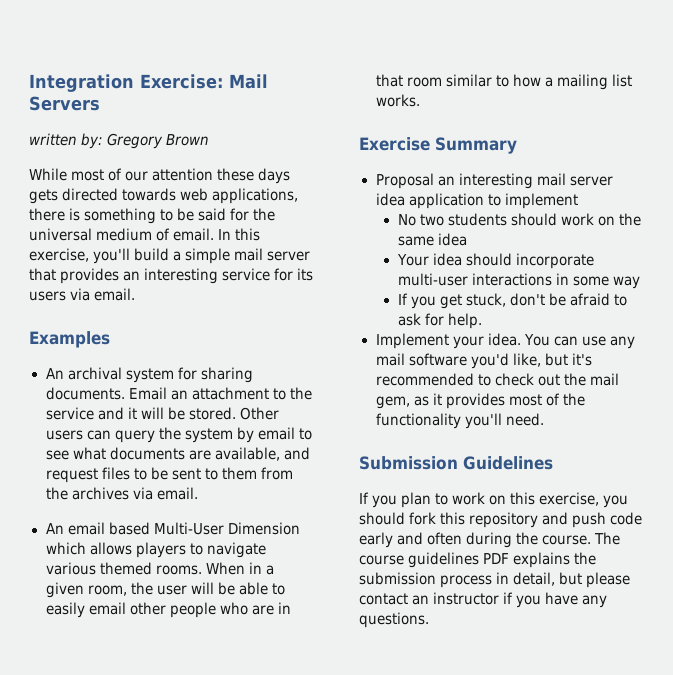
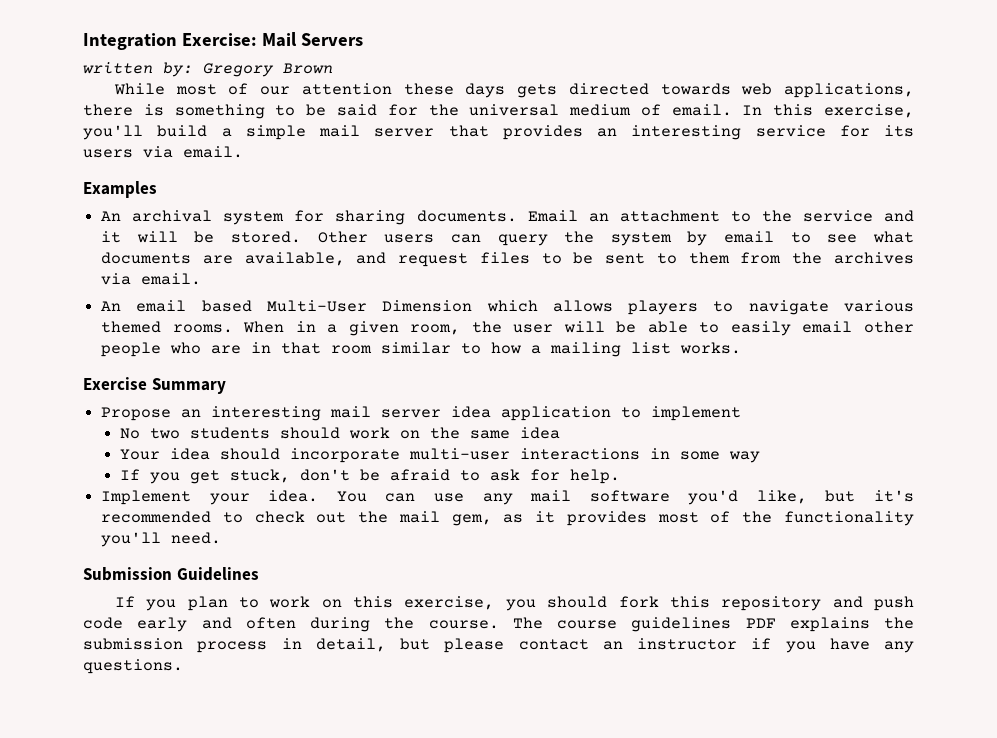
- Proposal an interesting mail server idea application to implement
+ Propose an interesting mail server idea application to implement

